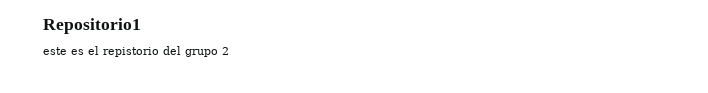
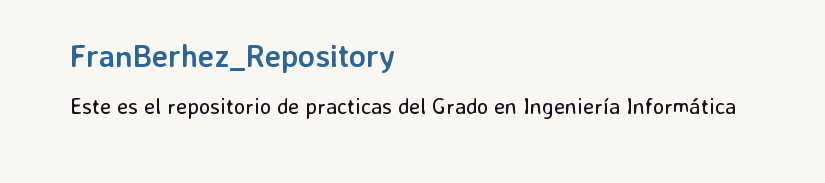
- Repositorio1
- este es el repistorio del grupo 2
+ FranBerhez_Repository
+ Este es el repositorio de practicas del Grado en Ingeniería Informática

